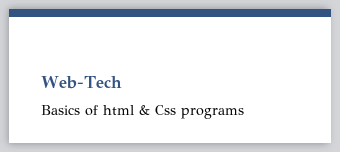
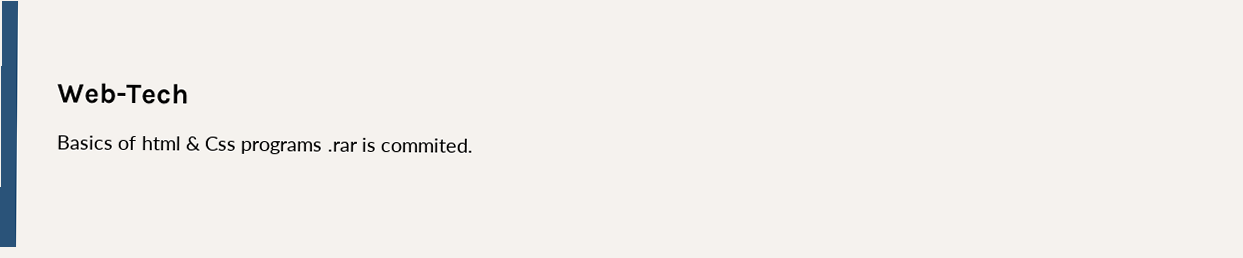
- Basics of html & Css programs
+ Basics of html & Css programs .rar is commited.

